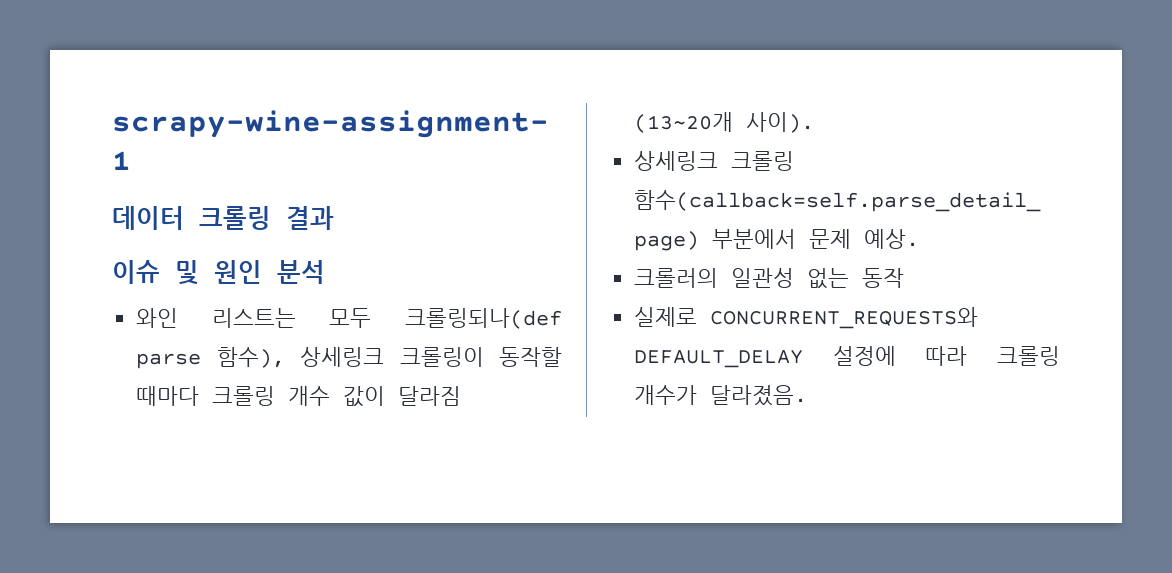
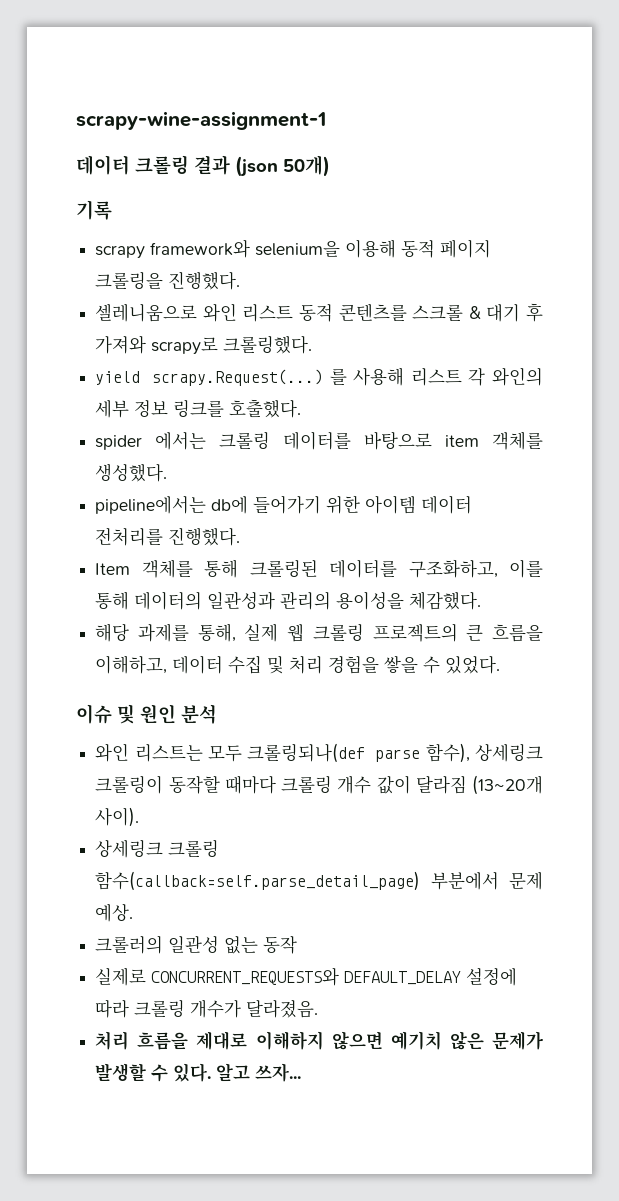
- 데이터 크롤링 결과
+ 데이터 크롤링 결과 (json 50개)
+ 기록
+ scrapy framework와 selenium을 이용해 동적 페이지 크롤링을 진행했다.
+ 셀레니움으로 와인 리스트 동적 콘텐츠를 스크롤 & 대기 후 가져와 scrapy로 크롤링했다.
+ yield scrapy.Request(...) 를 사용해 리스트 각 와인의 세부 정보 링크를 호출했다.
+ spider 에서는 크롤링 데이터를 바탕으로 item 객체를 생성했다.
+ pipeline에서는 db에 들어가기 위한 아이템 데이터 전처리를 진행했다.
+ Item 객체를 통해 크롤링된 데이터를 구조화하고, 이를 통해 데이터의 일관성과 관리의 용이성을 체감했다.
+ 해당 과제를 통해, 실제 웹 크롤링 프로젝트의 큰 흐름을 이해하고, 데이터 수집 및 처리 경험을 쌓을 수 있었다.
+ 처리 흐름을 제대로 이해하지 않으면 예기치 않은 문제가 발생할 수 있다. 알고 쓰자...

